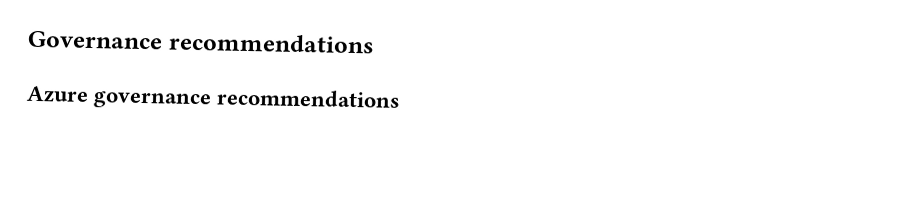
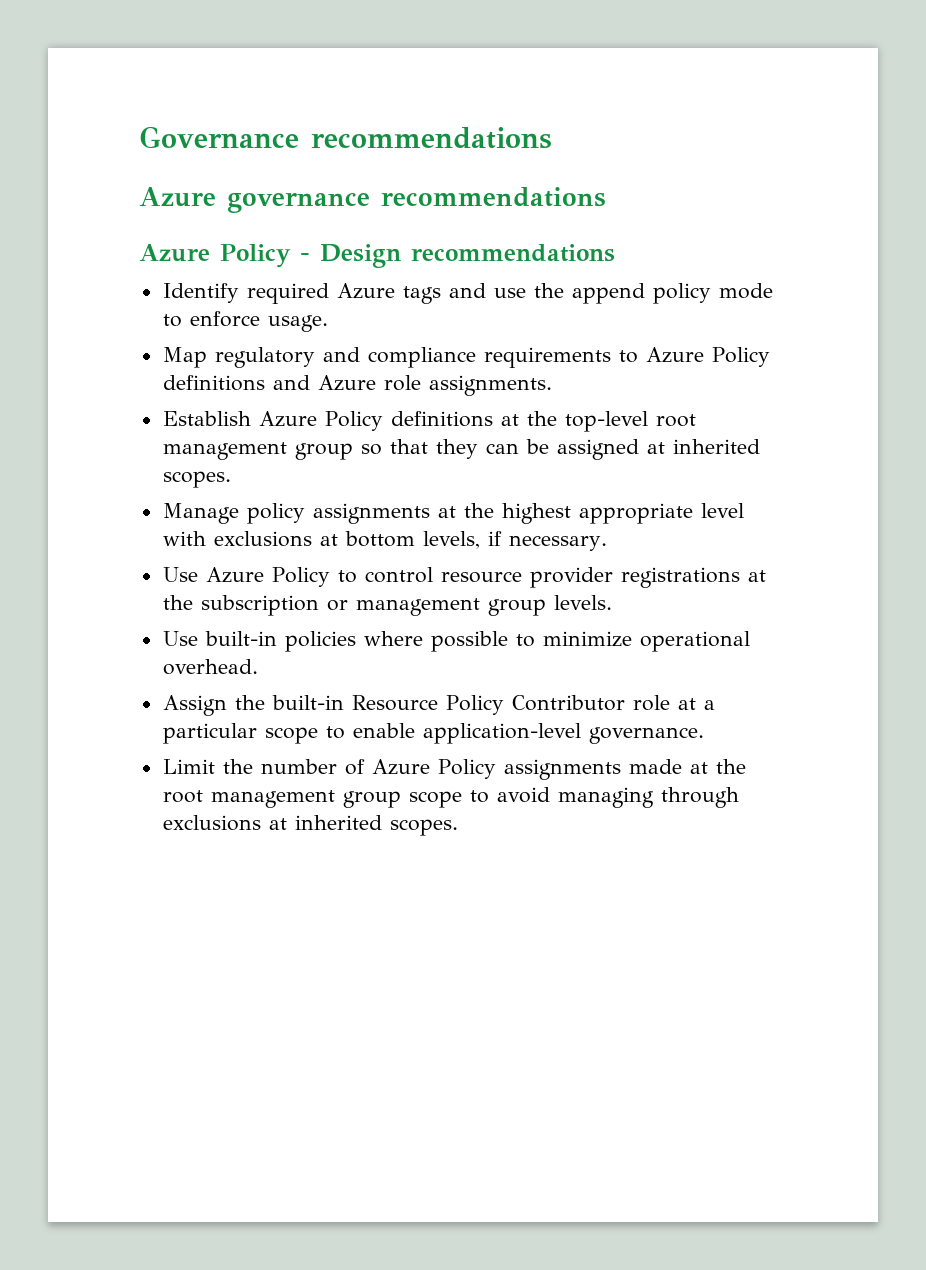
+ Azure Policy - Design recommendations
+ Identify required Azure tags and use the append policy mode to enforce usage.
+ Map regulatory and compliance requirements to Azure Policy definitions and Azure role assignments.
+ Establish Azure Policy definitions at the top-level root management group so that they can be assigned at inherited scopes.
+ Manage policy assignments at the highest appropriate level with exclusions at bottom levels, if necessary.
+ Use Azure Policy to control resource provider registrations at the subscription or management group levels.
+ Use built-in policies where possible to minimize operational overhead.
+ Assign the built-in Resource Policy Contributor role at a particular scope to enable application-level governance.
+ Limit the number of Azure Policy assignments made at the root management group scope to avoid managing through exclusions at inherited scopes.

